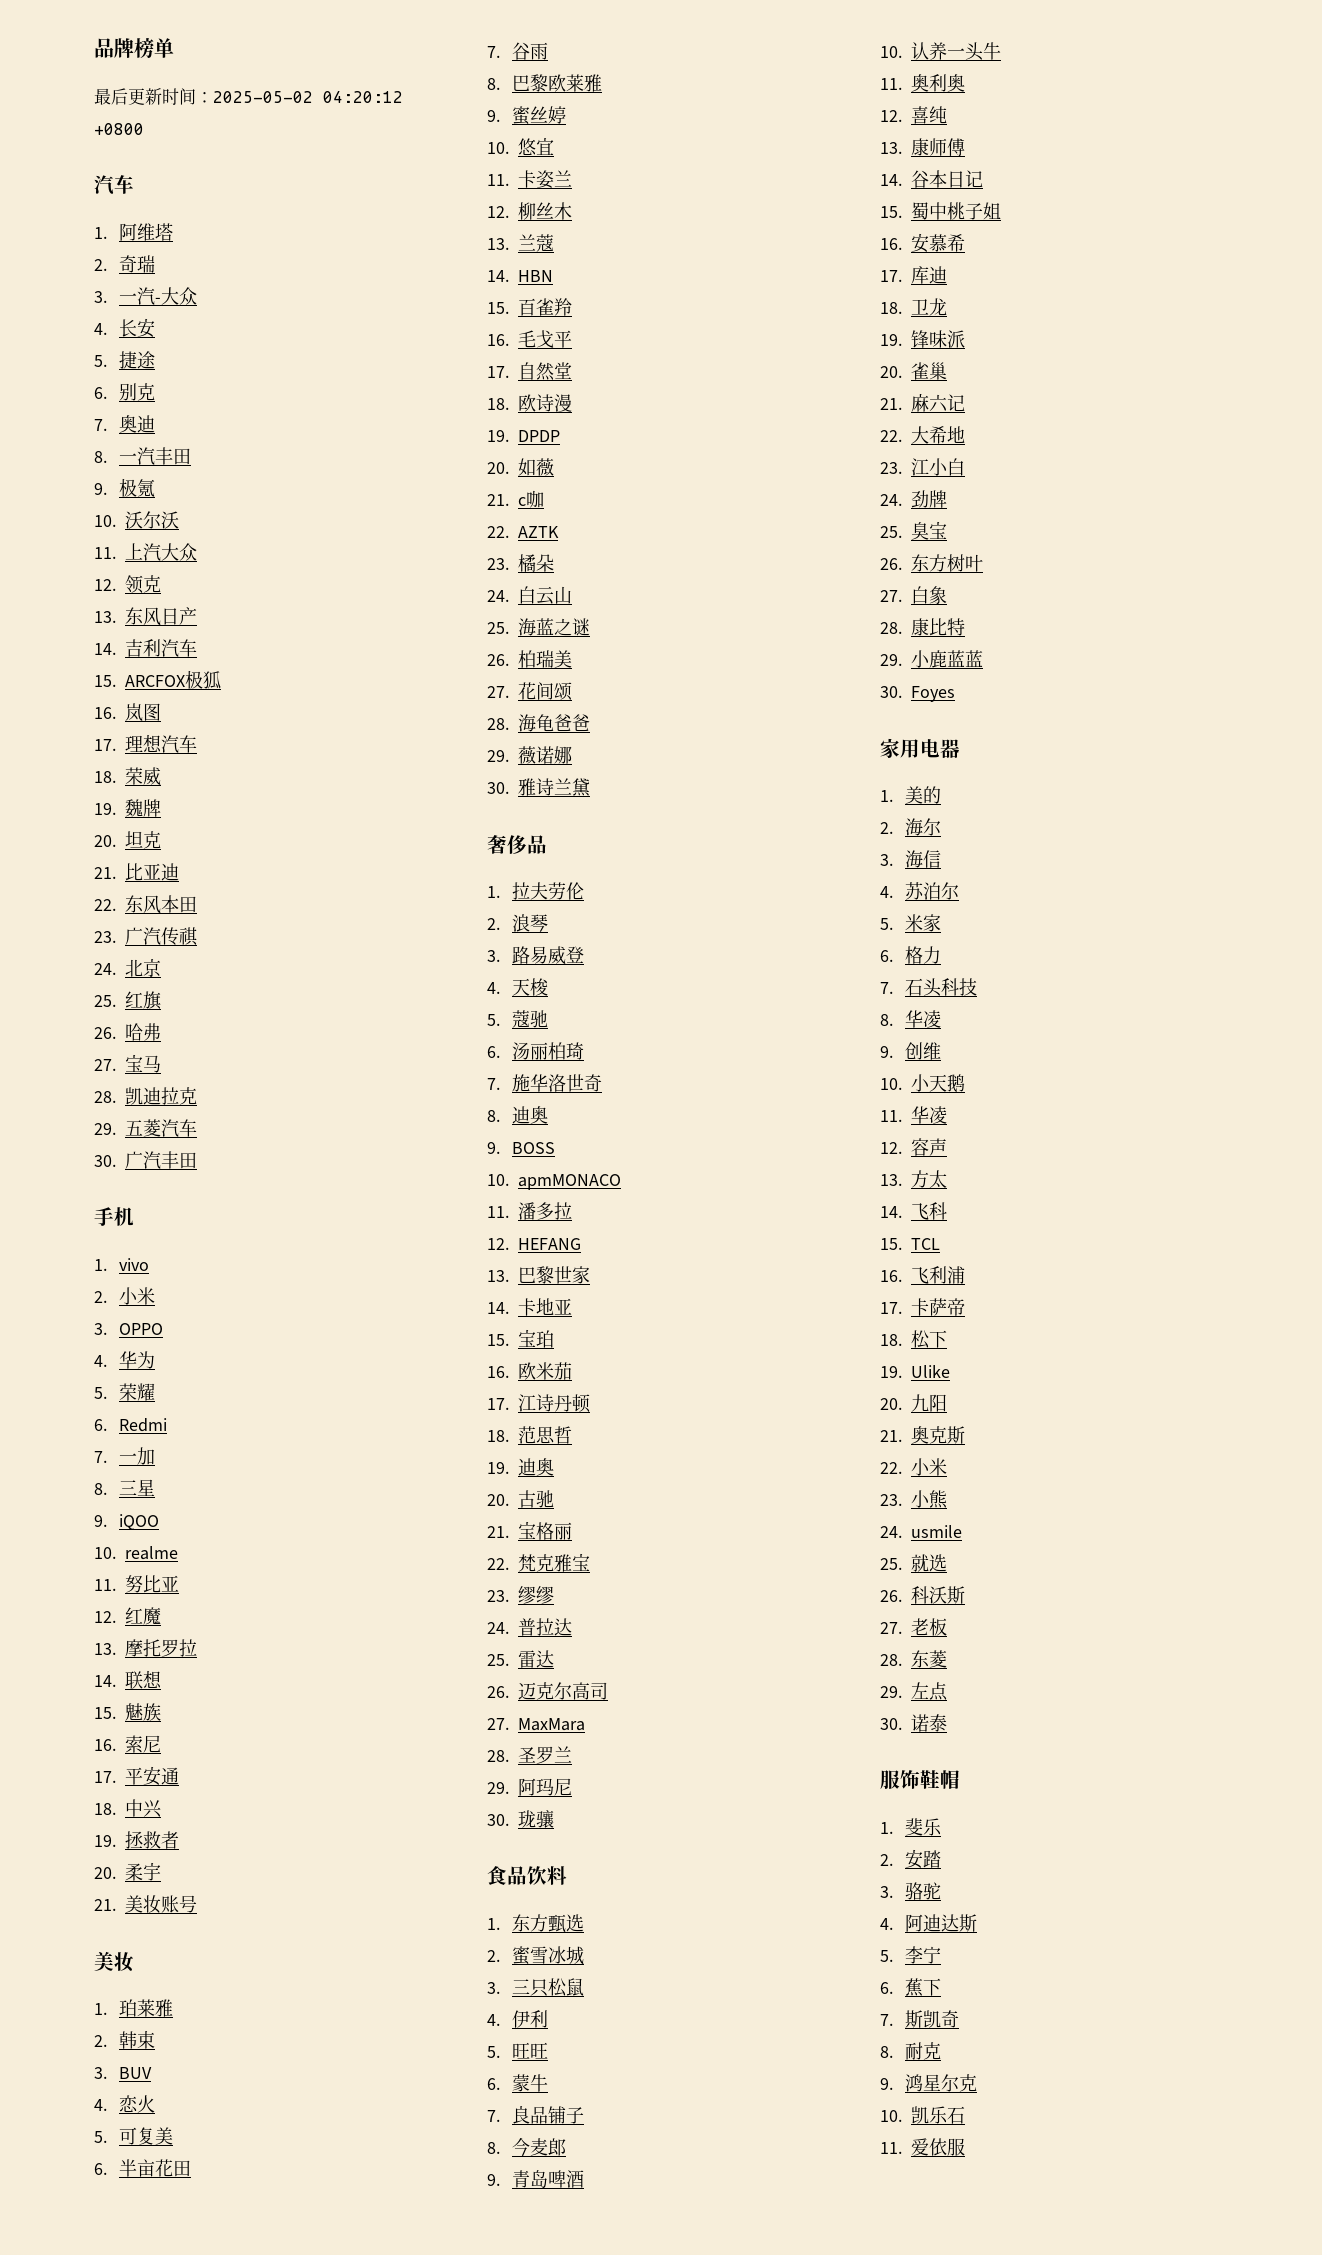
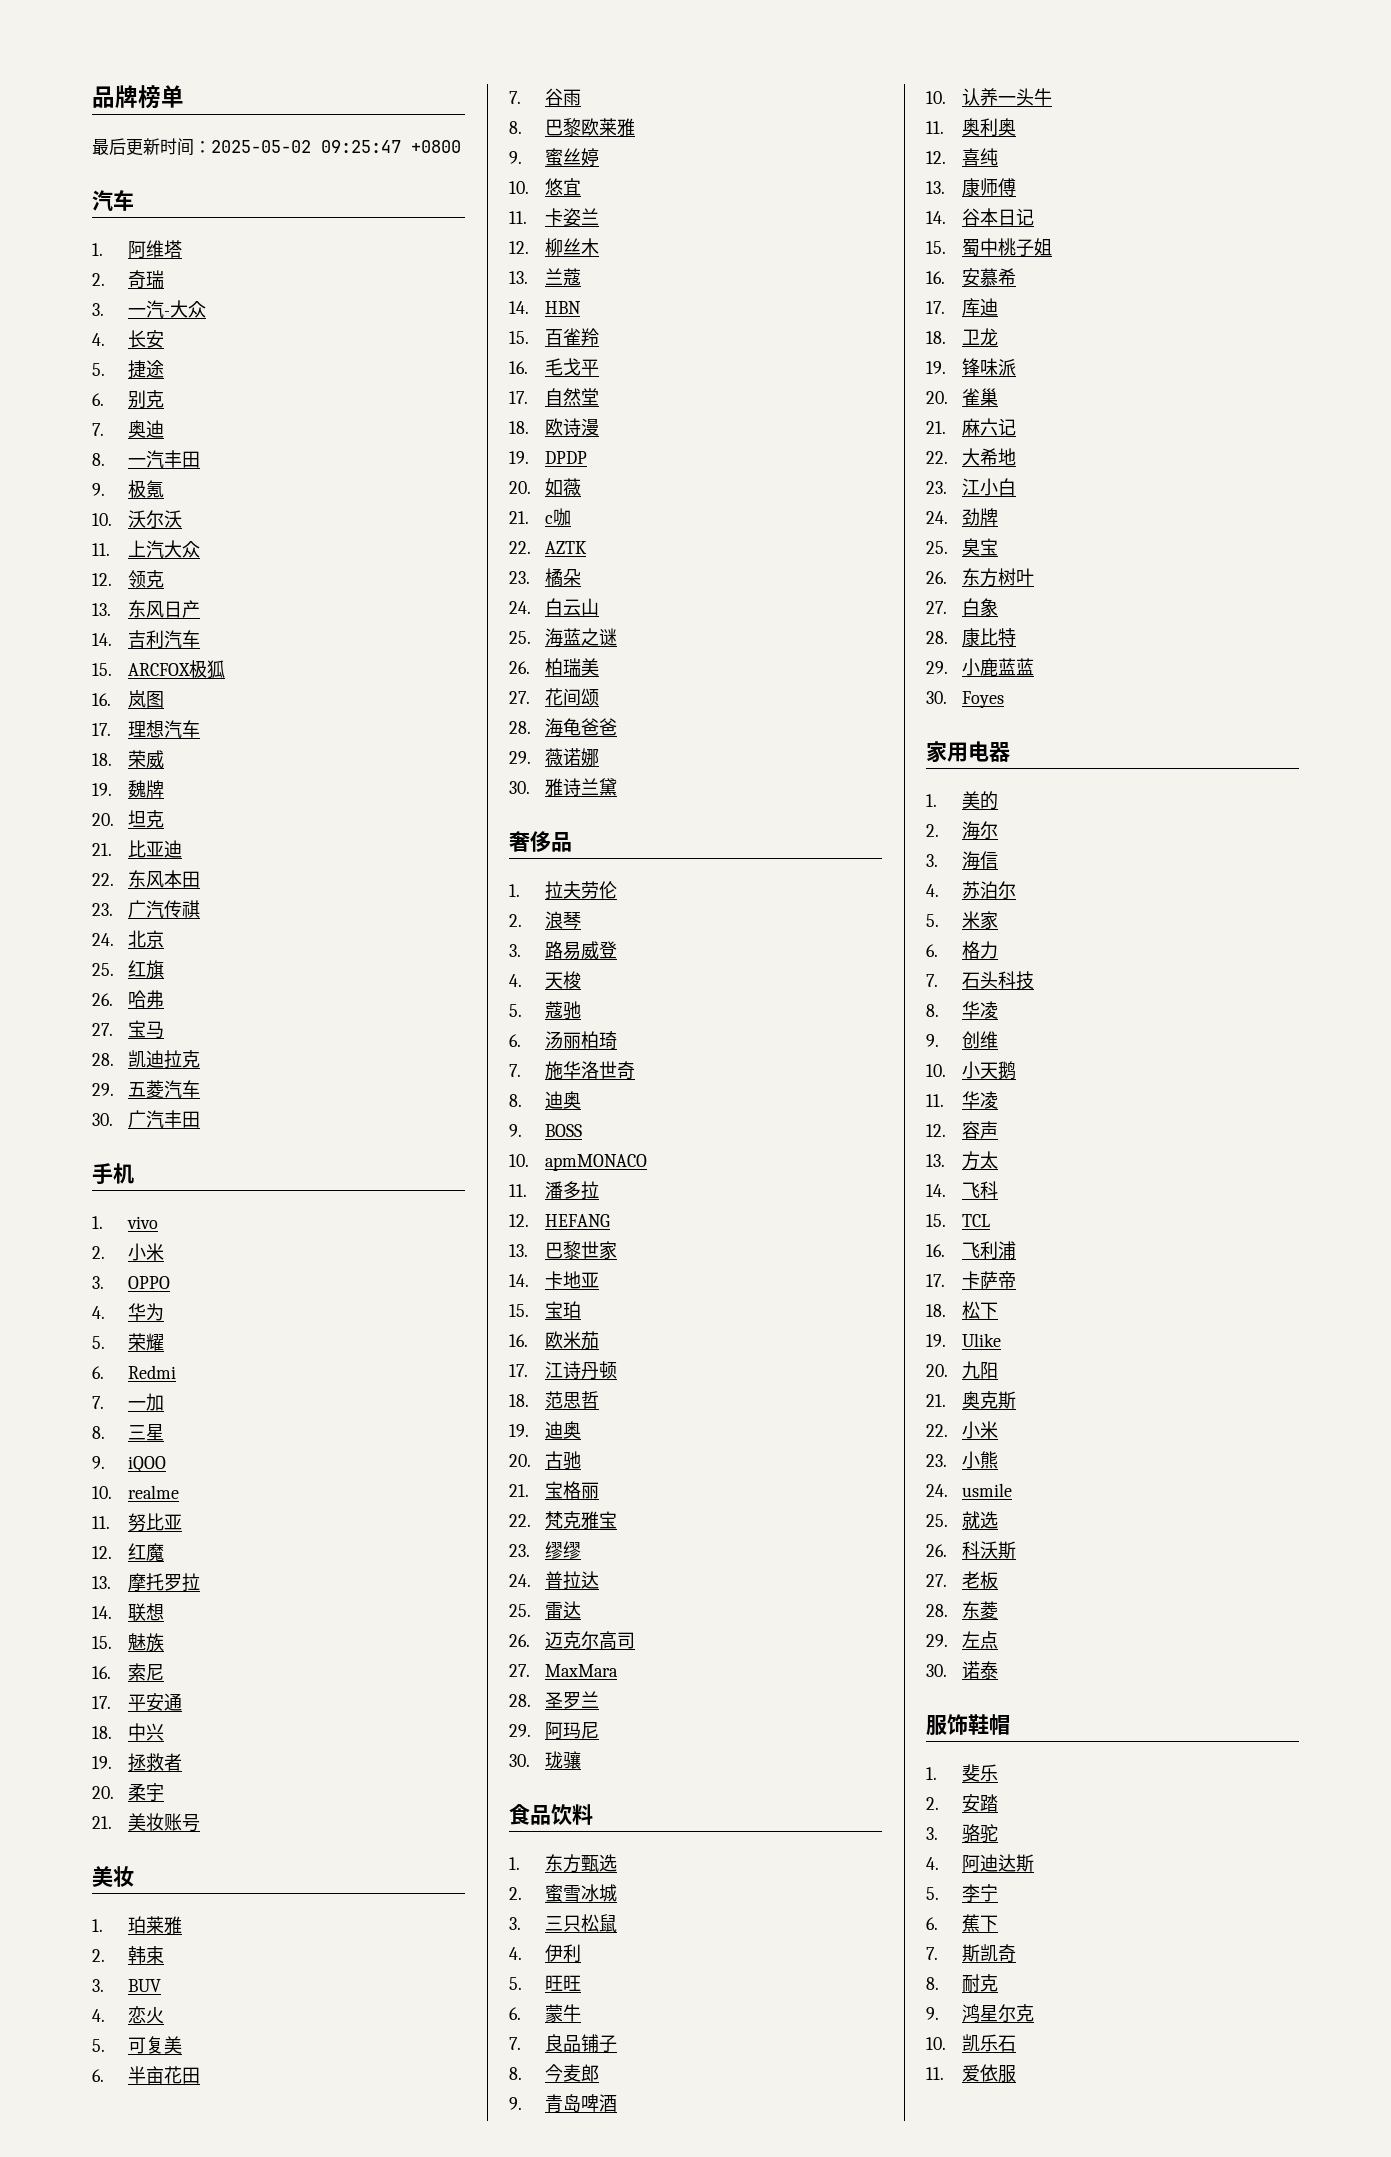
- 最后更新时间：2025-05-02 04:20:12 +0800
+ 最后更新时间：2025-05-02 09:25:47 +0800

